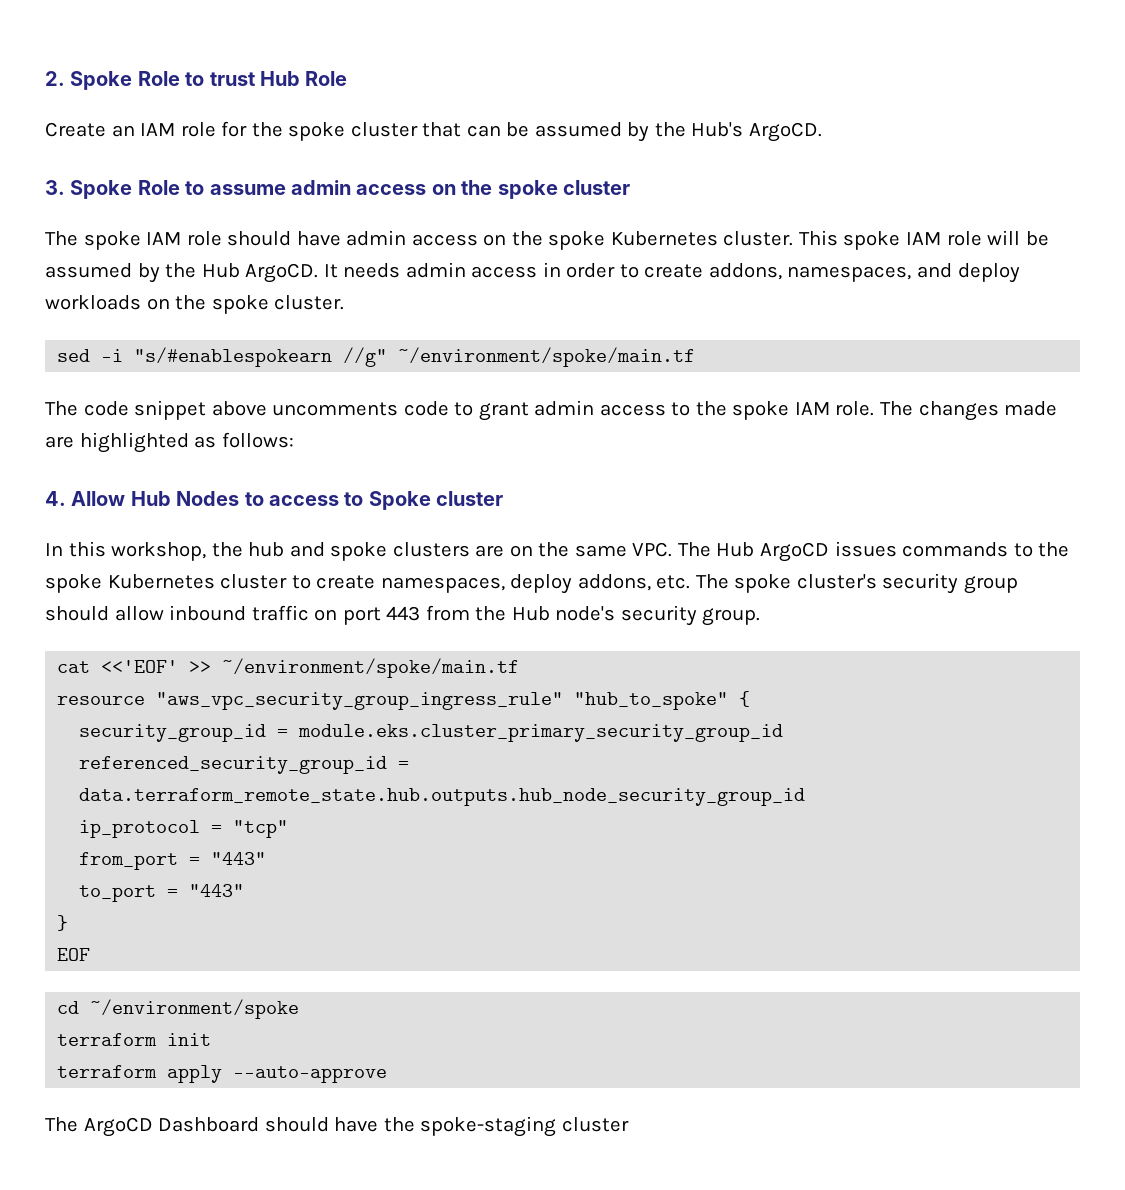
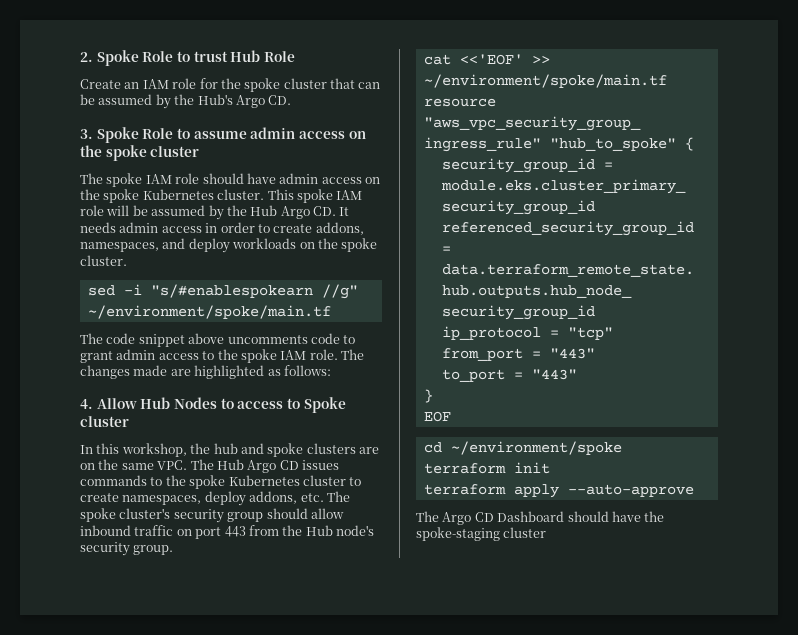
- Create an IAM role for the spoke cluster that can be assumed by the Hub's ArgoCD.
+ Create an IAM role for the spoke cluster that can be assumed by the Hub's Argo CD.
- This spoke IAM role will be assumed by the Hub ArgoCD. It needs admin access in order to create addons, namespaces, and deploy workloads on the spoke cluster.
+ This spoke IAM role will be assumed by the Hub Argo CD. It needs admin access in order to create addons, namespaces, and deploy workloads on the spoke cluster.
- In this workshop, the hub and spoke clusters are on the same VPC. The Hub ArgoCD issues commands to the spoke Kubernetes cluster to create namespaces, deploy addons, etc. The spoke cluster's security group should allow inbound traffic on port 443 from the Hub node's security group.
+ In this workshop, the hub and spoke clusters are on the same VPC. The Hub Argo CD issues commands to the spoke Kubernetes cluster to create namespaces, deploy addons, etc. The spoke cluster's security group should allow inbound traffic on port 443 from the Hub node's security group.
- The ArgoCD Dashboard should have the spoke-staging cluster
+ The Argo CD Dashboard should have the spoke-staging cluster

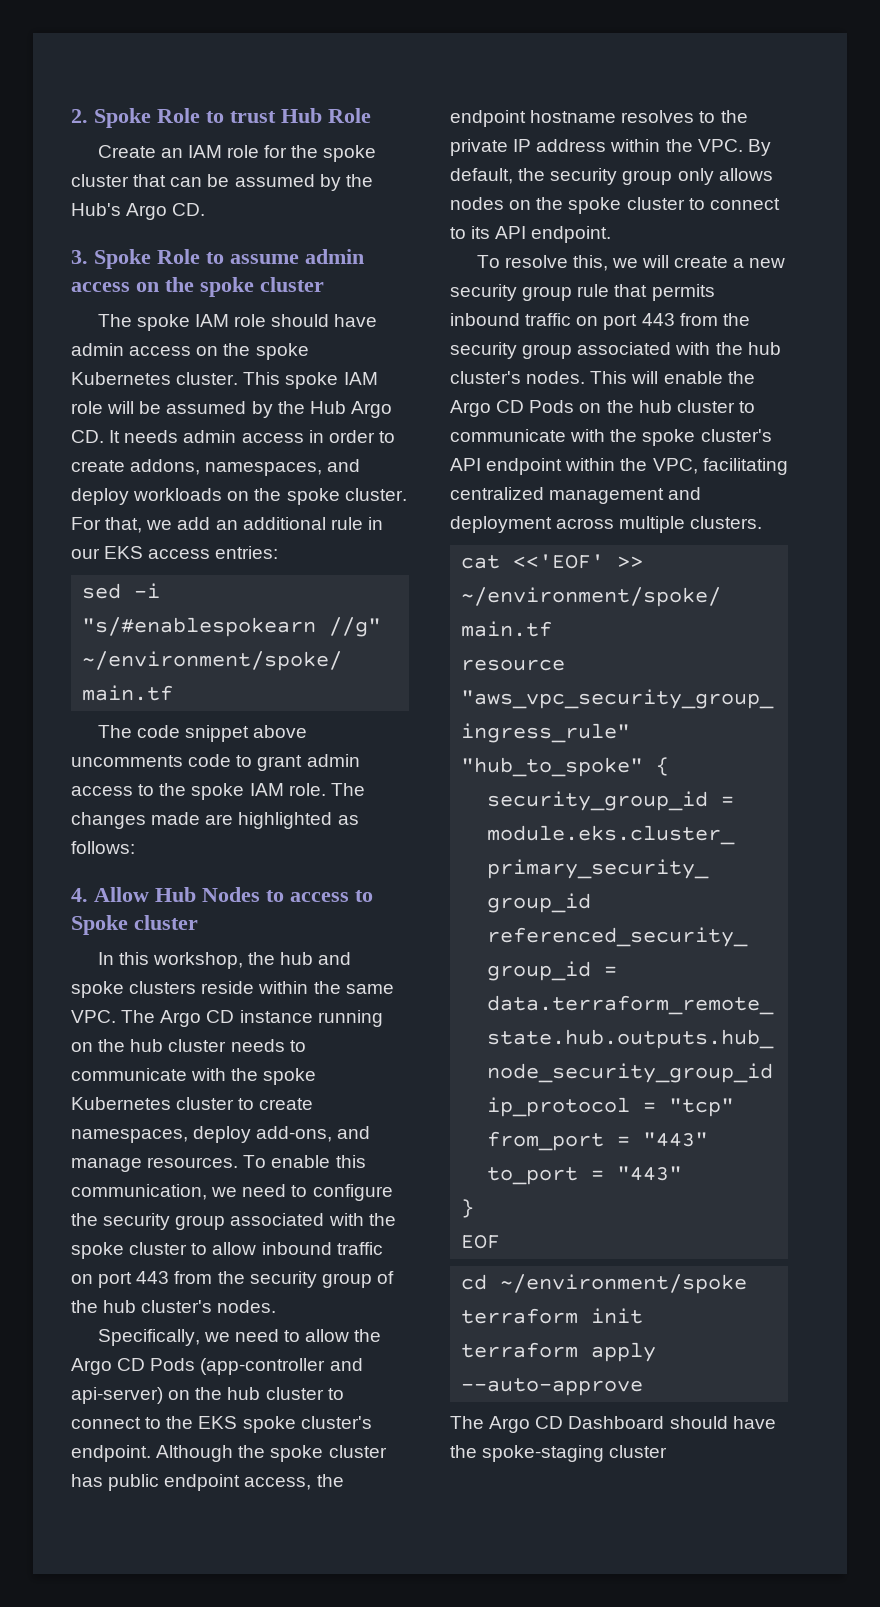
+ For that, we add an additional rule in our EKS access entries:
- In this workshop, the hub and spoke clusters are on the same VPC. The Hub Argo CD issues commands to the spoke Kubernetes cluster to create namespaces, deploy addons, etc. The spoke cluster's security group should allow inbound traffic on port 443 from the Hub node's security group.
+ In this workshop, the hub and spoke clusters reside within the same VPC. The Argo CD instance running on the hub cluster needs to communicate with the spoke Kubernetes cluster to create namespaces, deploy add-ons, and manage resources. To enable this communication, we need to configure the security group associated with the spoke cluster to allow inbound traffic on port 443 from the security group of the hub cluster's nodes.
+ Specifically, we need to allow the Argo CD Pods (app-controller and api-server) on the hub cluster to connect to the EKS spoke cluster's endpoint. Although the spoke cluster has public endpoint access, the endpoint hostname resolves to the private IP address within the VPC. By default, the security group only allows nodes on the spoke cluster to connect to its API endpoint.
+ To resolve this, we will create a new security group rule that permits inbound traffic on port 443 from the security group associated with the hub cluster's nodes. This will enable the Argo CD Pods on the hub cluster to communicate with the spoke cluster's API endpoint within the VPC, facilitating centralized management and deployment across multiple clusters.

